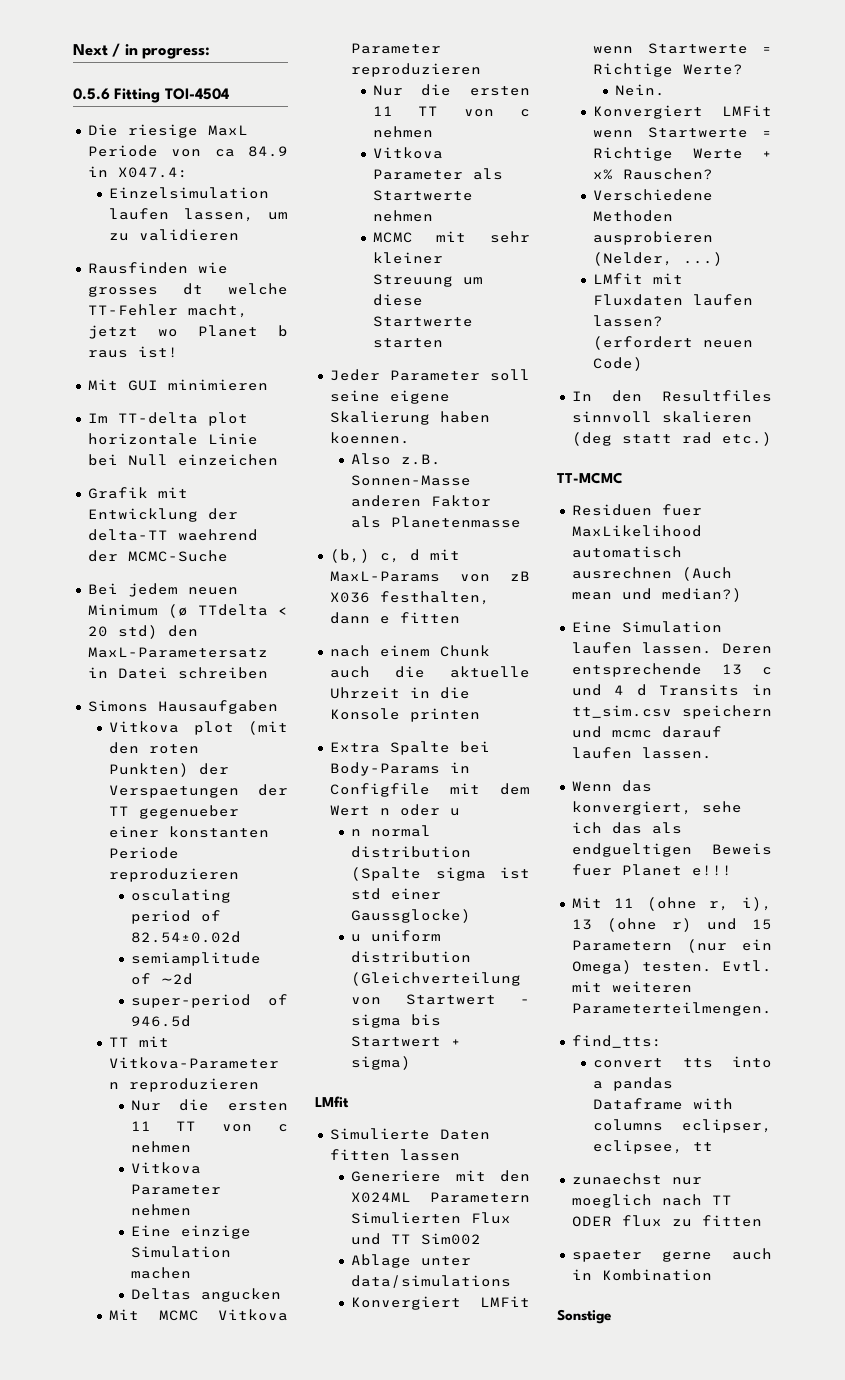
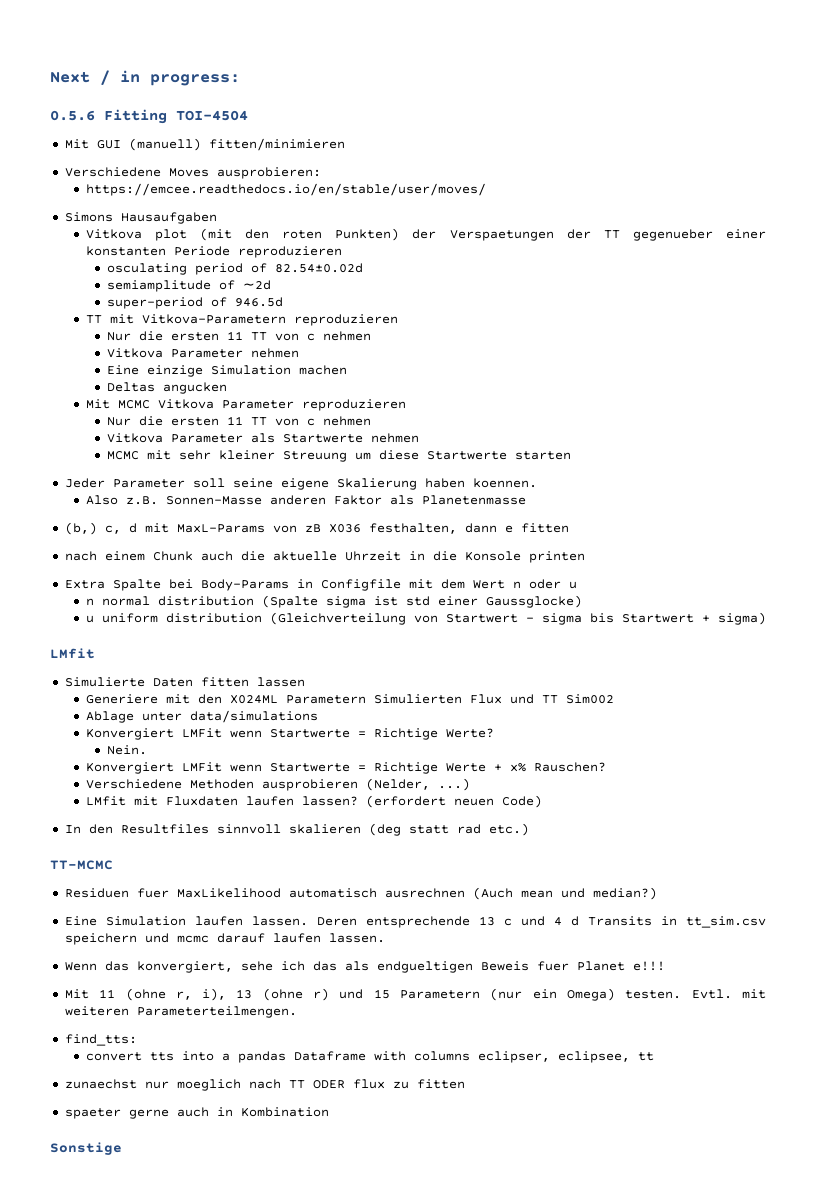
- Die riesige MaxL Periode von ca 84.9 in X047.4:
- Einzelsimulation laufen lassen, um zu validieren
- Rausfinden wie grosses dt welche TT-Fehler macht, jetzt wo Planet b raus ist!
- Mit GUI minimieren
- Im TT-delta plot horizontale Linie bei Null einzeichen
- Grafik mit Entwicklung der delta-TT waehrend der MCMC-Suche
- Bei jedem neuen Minimum (ø TTdelta < 20 std) den MaxL-Parametersatz in Datei schreiben
+ Mit GUI (manuell) fitten/minimieren
+ Verschiedene Moves ausprobieren:
+ https://emcee.readthedocs.io/en/stable/user/moves/

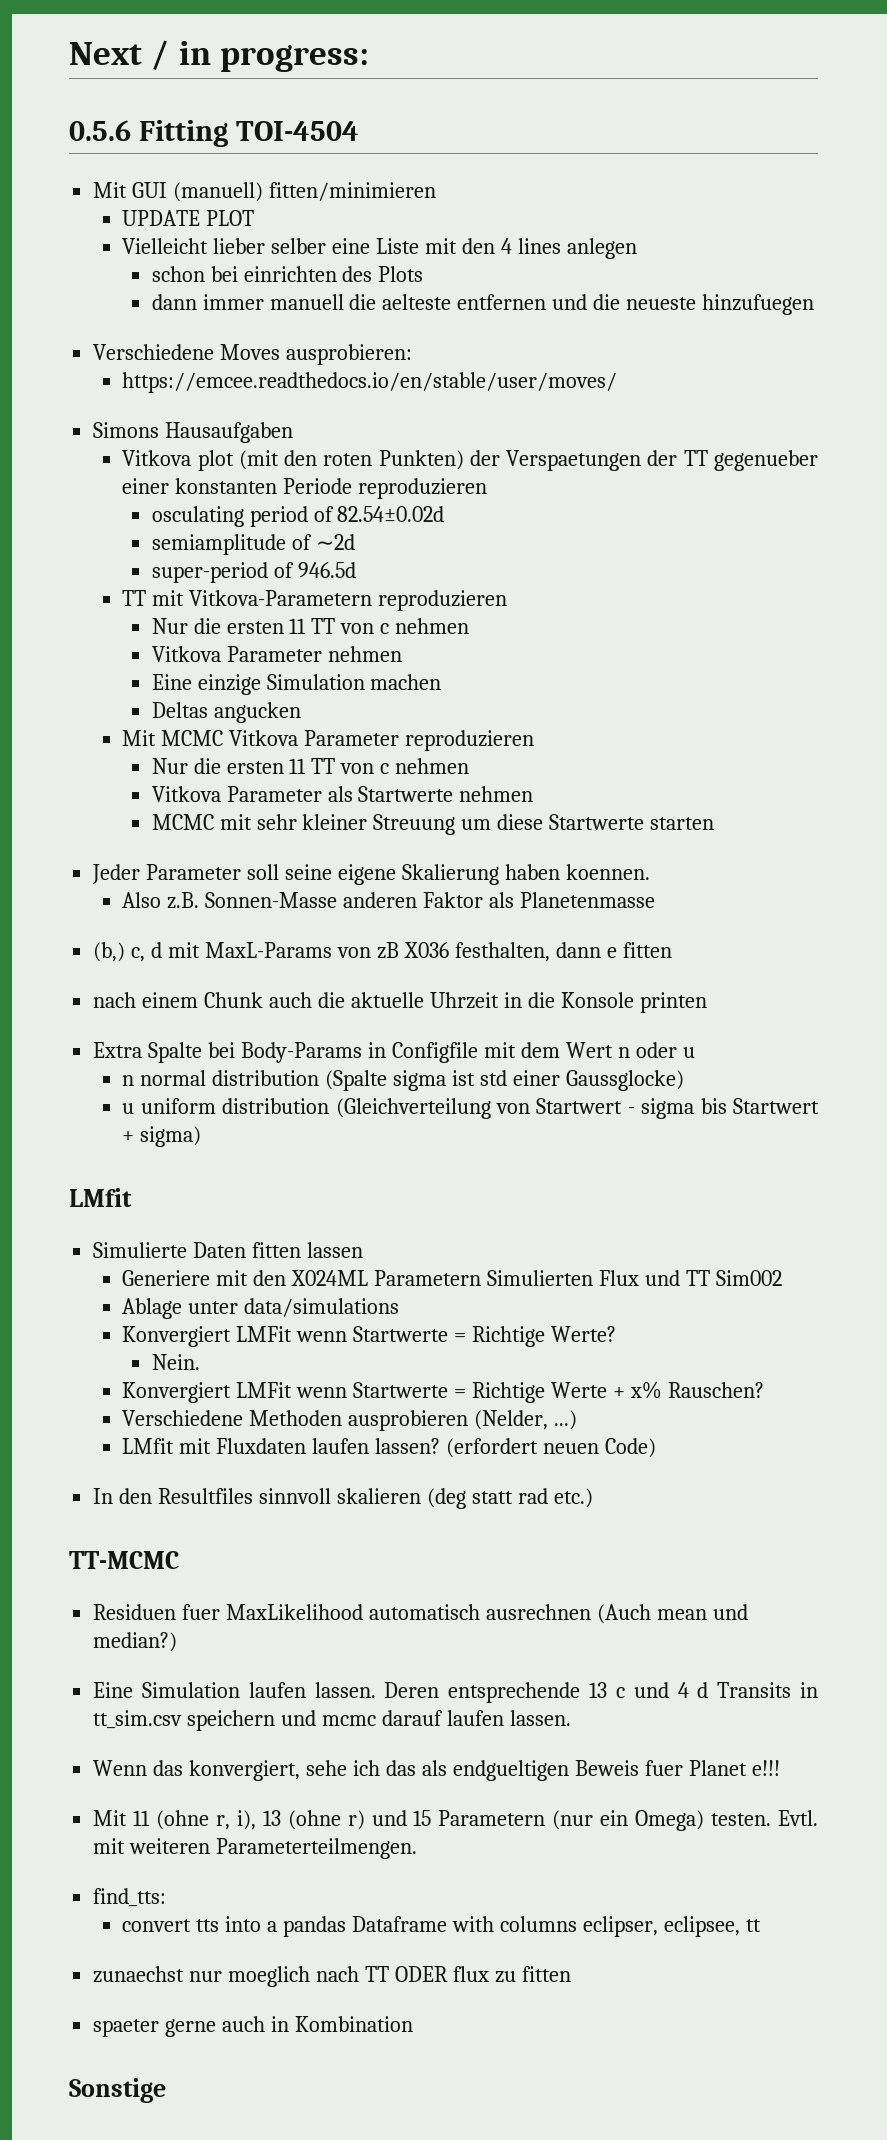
+ UPDATE PLOT
+ Vielleicht lieber selber eine Liste mit den 4 lines anlegen
+ schon bei einrichten des Plots
+ dann immer manuell die aelteste entfernen und die neueste hinzufuegen

